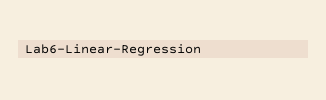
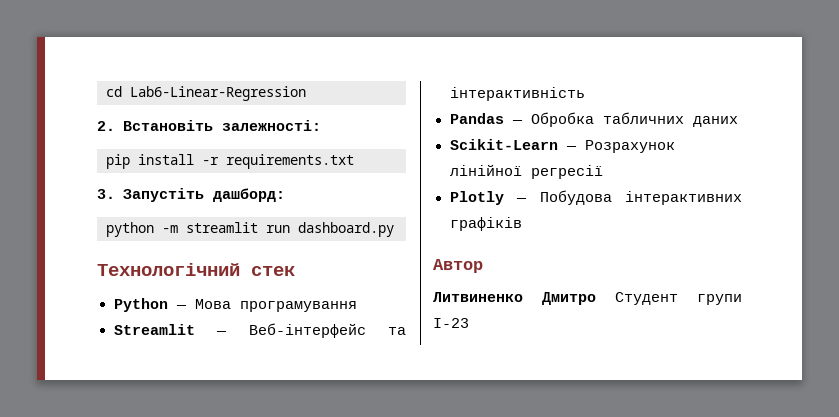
- Lab6-Linear-Regression
+ cd Lab6-Linear-Regression
+ 2. Встановіть залежності:
+ pip install -r requirements.txt
+ 3. Запустіть дашборд:
+ python -m streamlit run dashboard.py
+ Технологічний стек
+ Python — Мова програмування
+ Streamlit — Веб-інтерфейс та інтерактивність
+ Pandas — Обробка табличних даних
+ Scikit-Learn — Розрахунок лінійної регресії
+ Plotly — Побудова інтерактивних графіків
+ Автор
+ Литвиненко Дмитро Студент групи I-23

